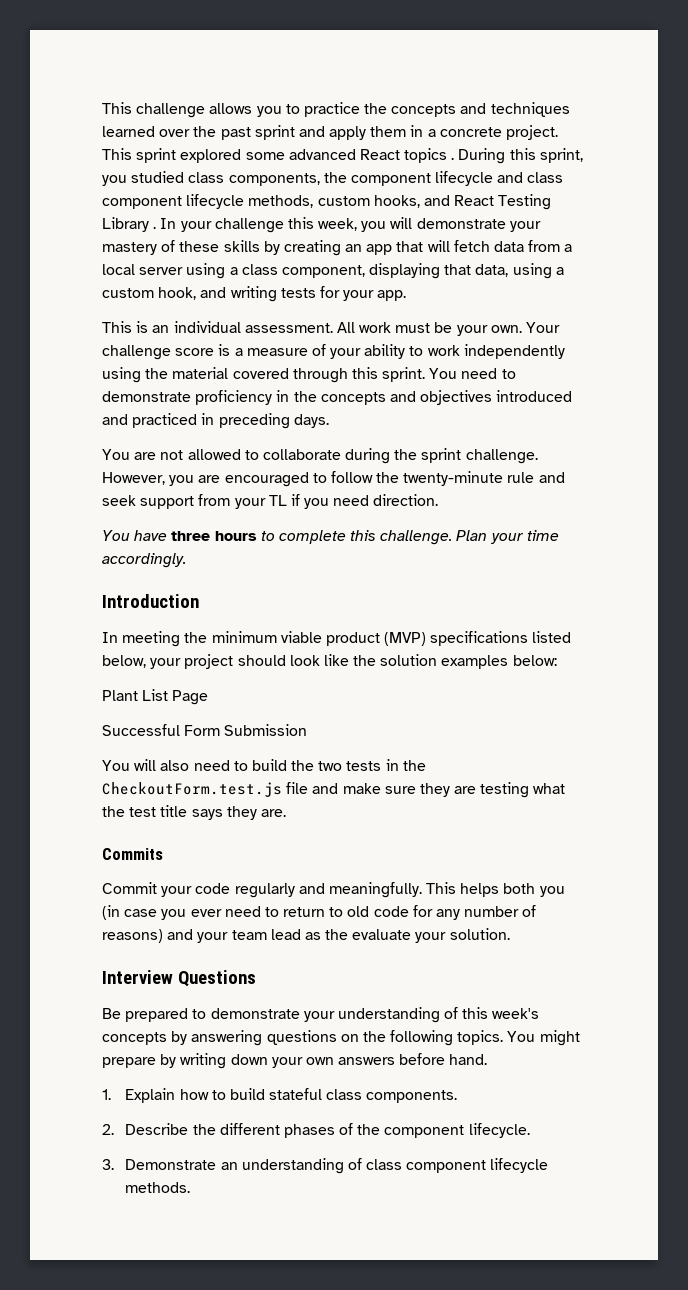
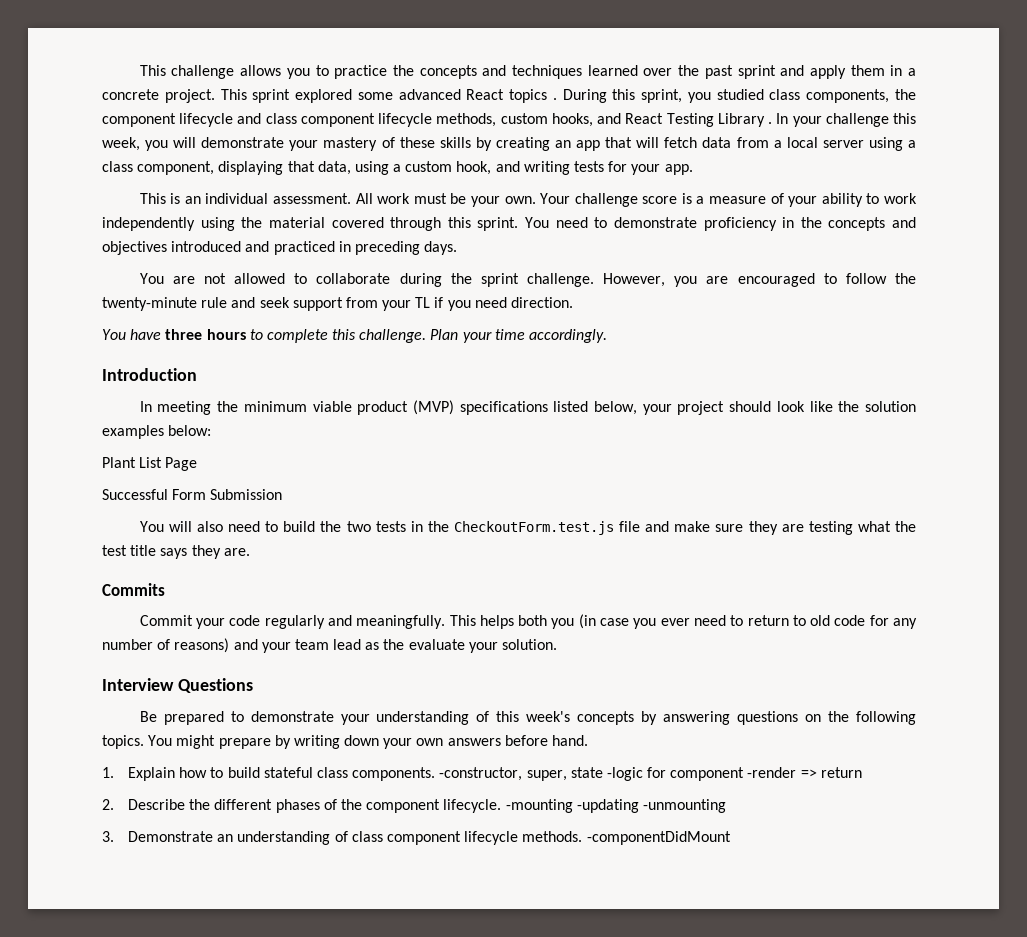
+ -constructor, super, state -logic for component -render => return
+ -mounting -updating -unmounting
+ -componentDidMount

